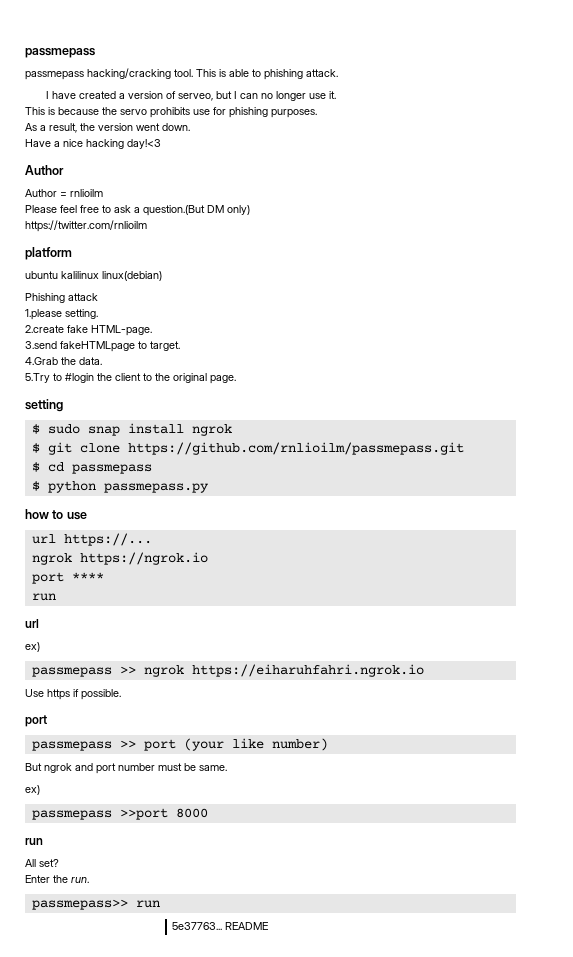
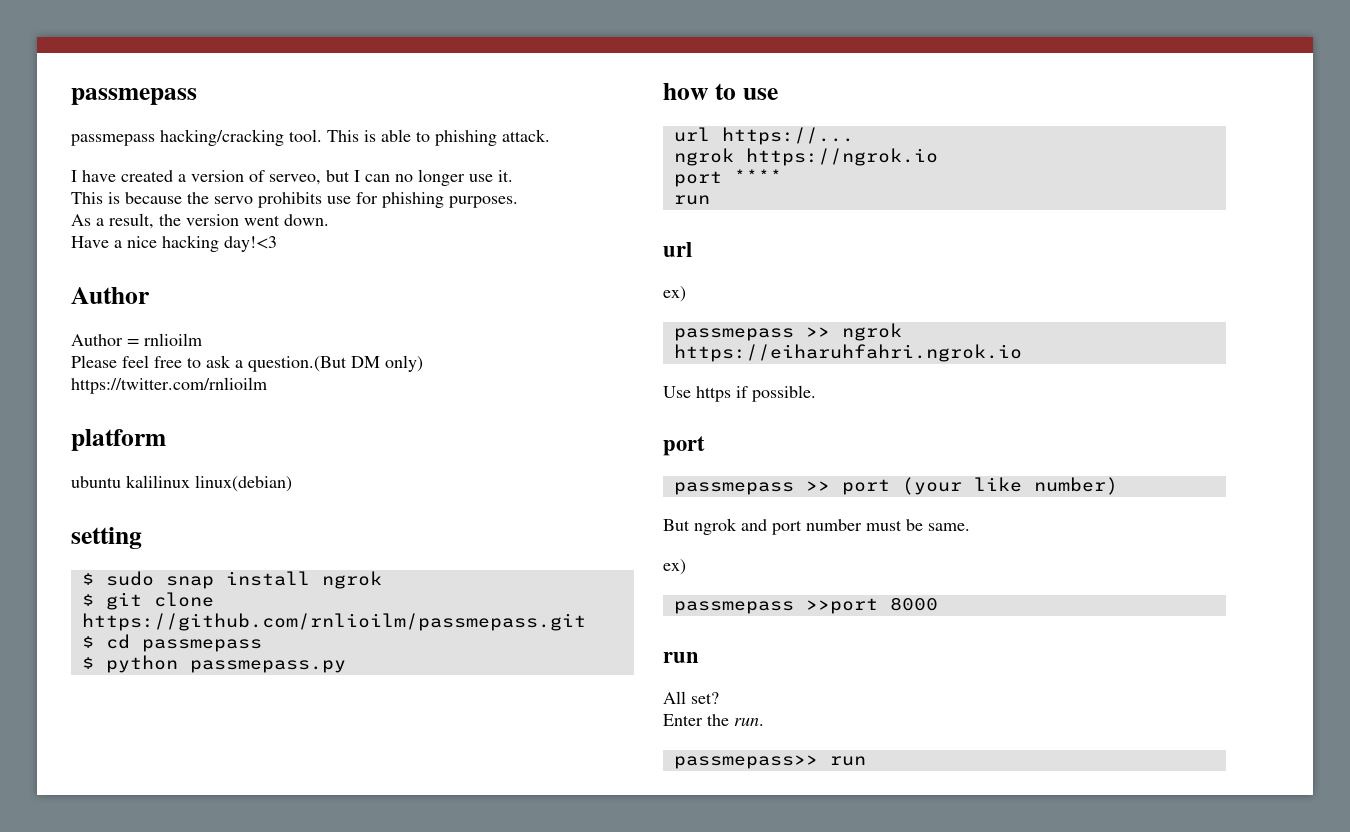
- Phishing attack
- 1.please setting.
- 2.create fake HTML-page.
- 3.send fakeHTMLpage to target.
- 4.Grab the data.
- 5.Try to #login the client to the original page.
- 5e37763... README

